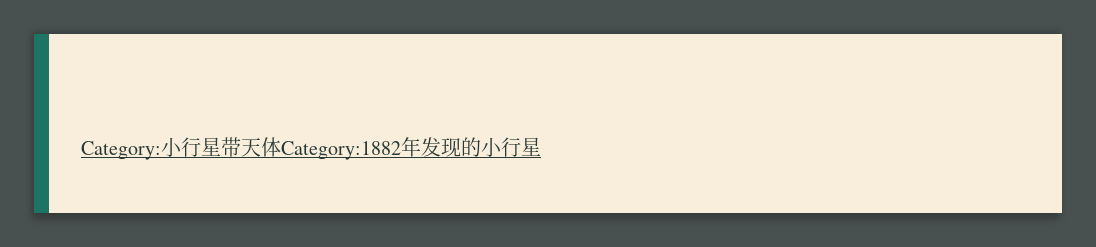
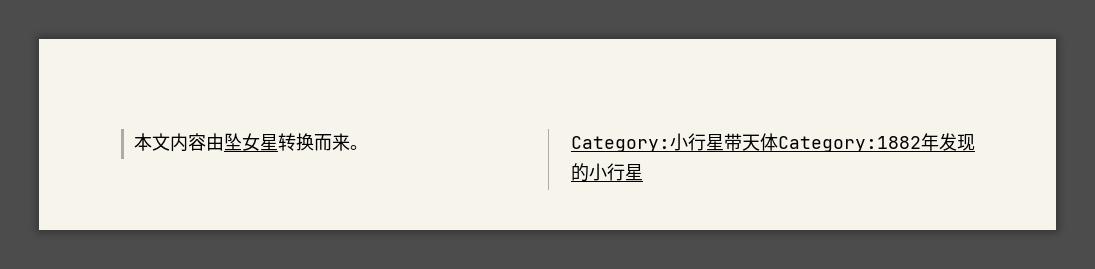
+ 本文内容由坠女星转换而来。

